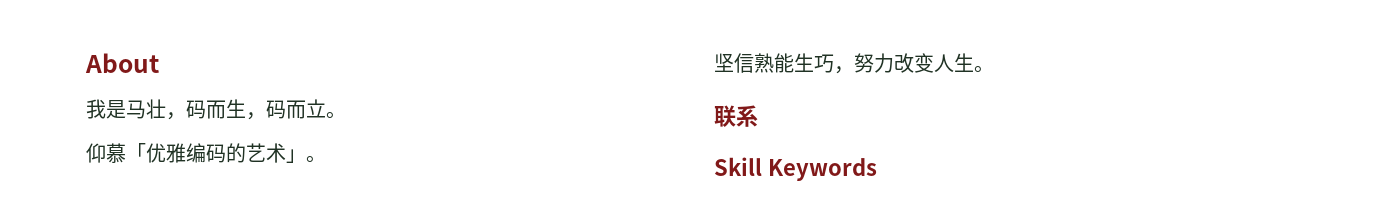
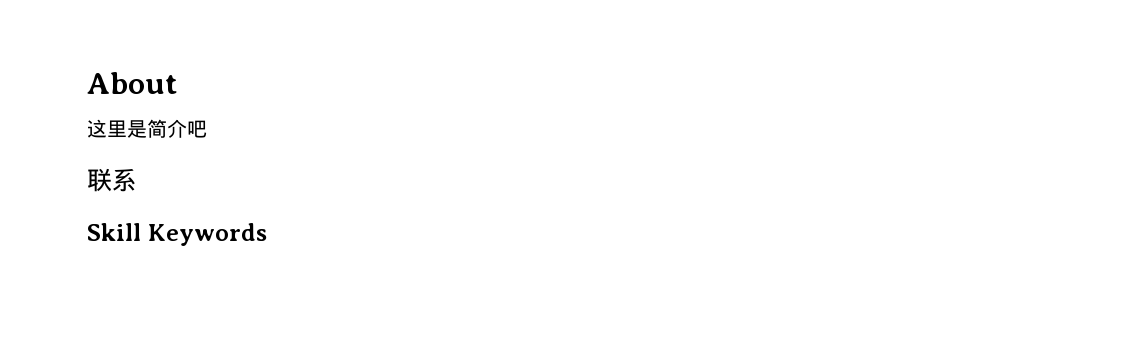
- 我是马壮，码而生，码而立。
- 仰慕「优雅编码的艺术」。
- 坚信熟能生巧，努力改变人生。
+ 这里是简介吧

